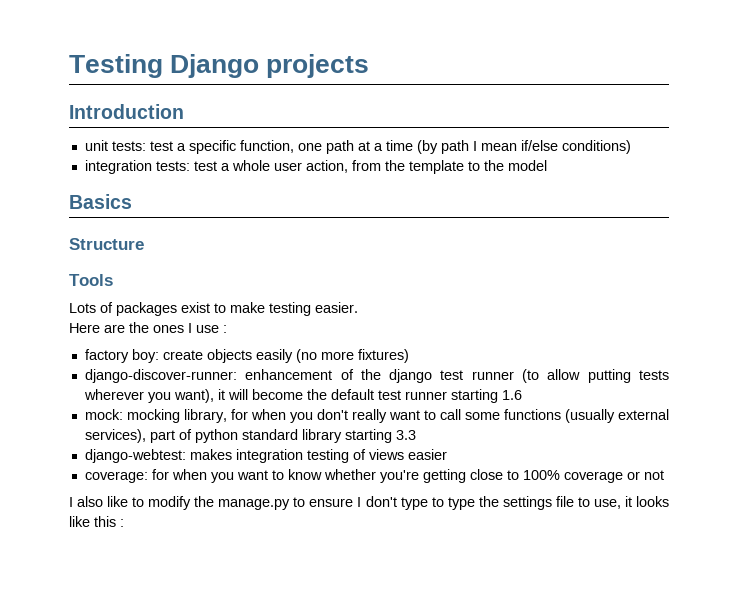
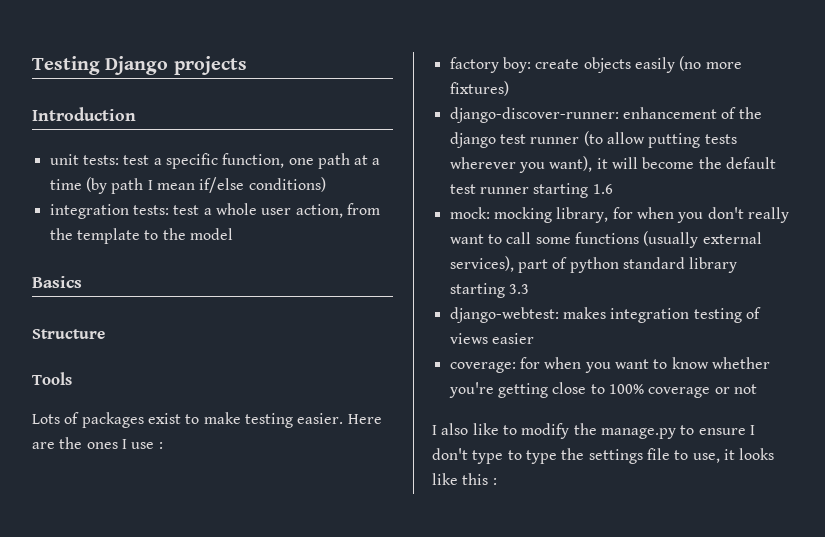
- Lots of packages exist to make testing easier.
- Here are the ones I use :
+ Lots of packages exist to make testing easier. Here are the ones I use :

